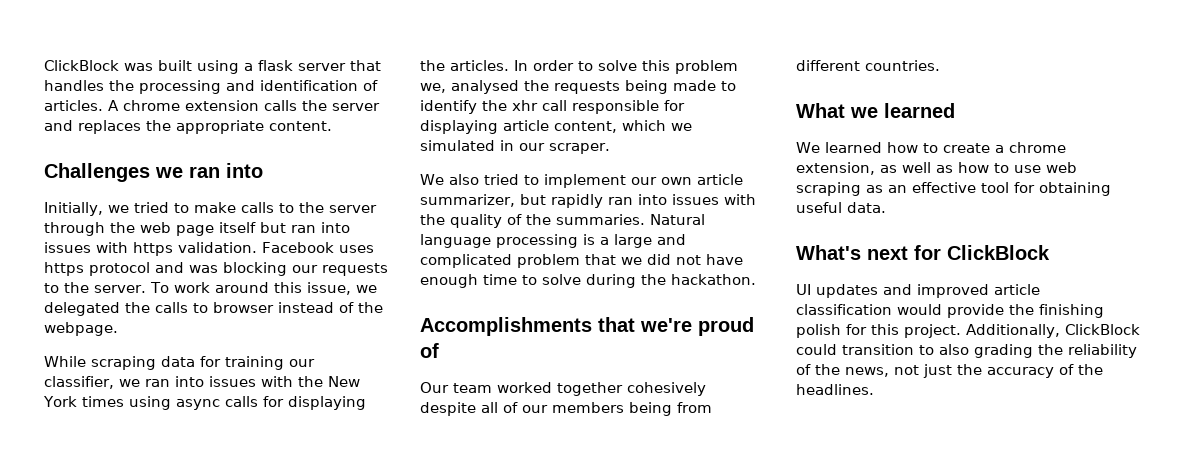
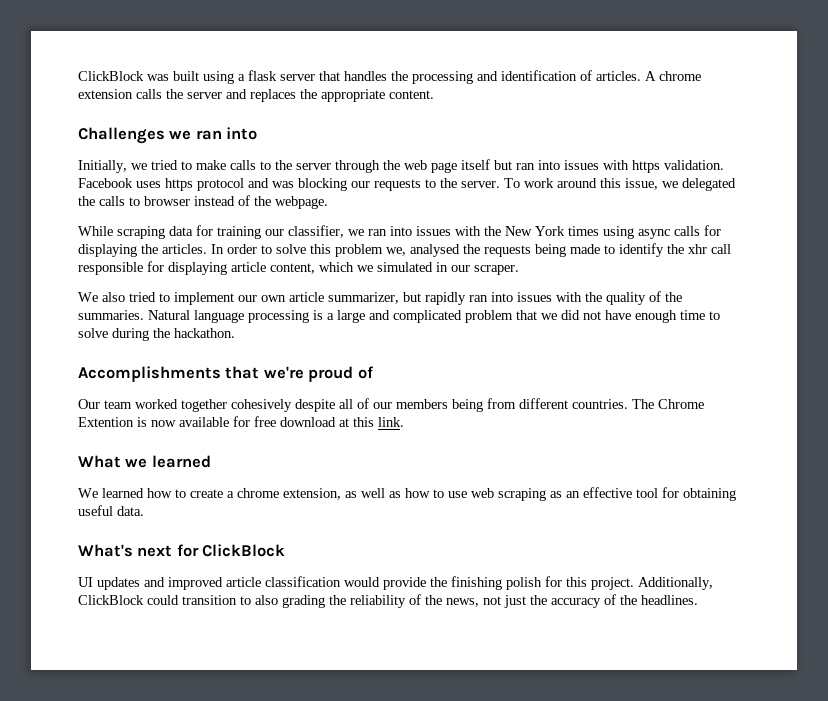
+ The Chrome Extention is now available for free download at this link.

